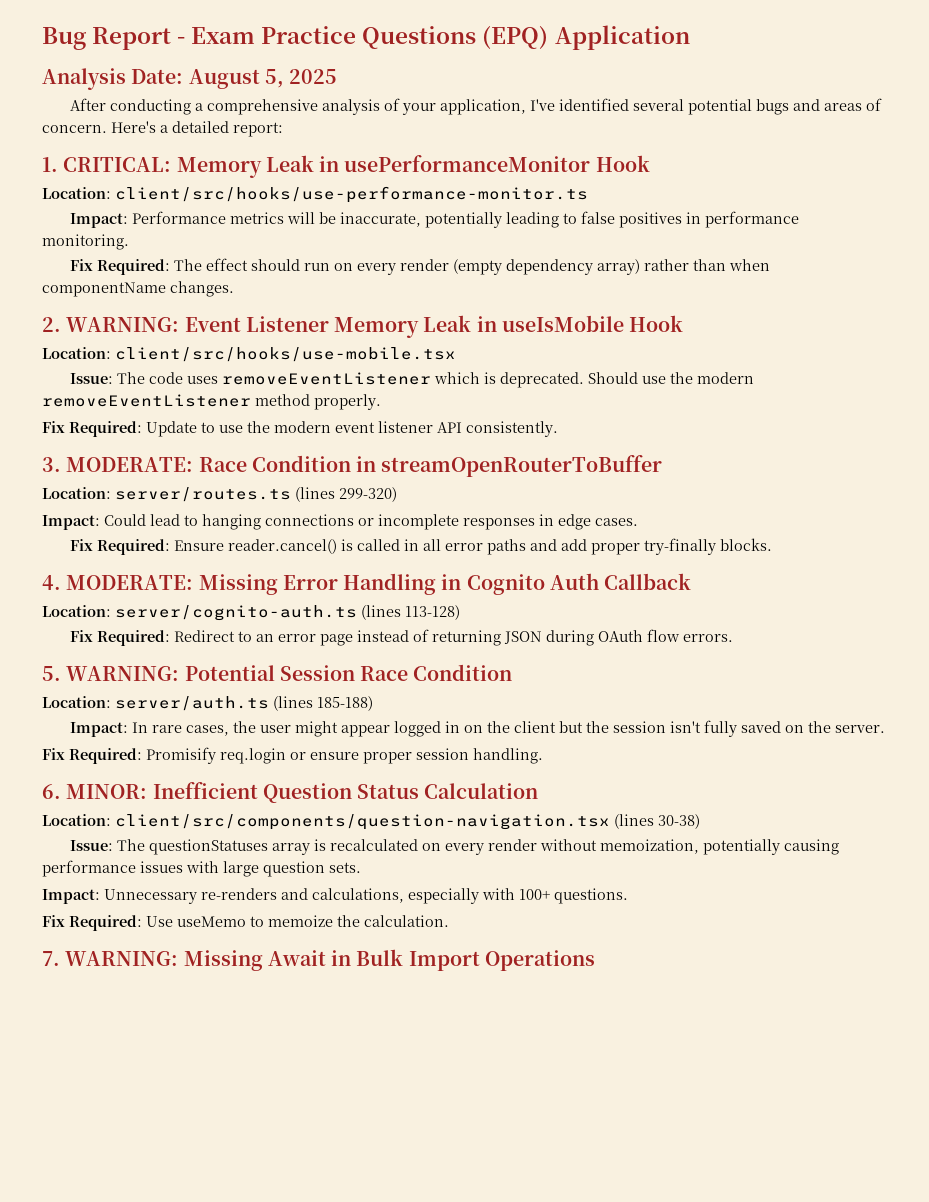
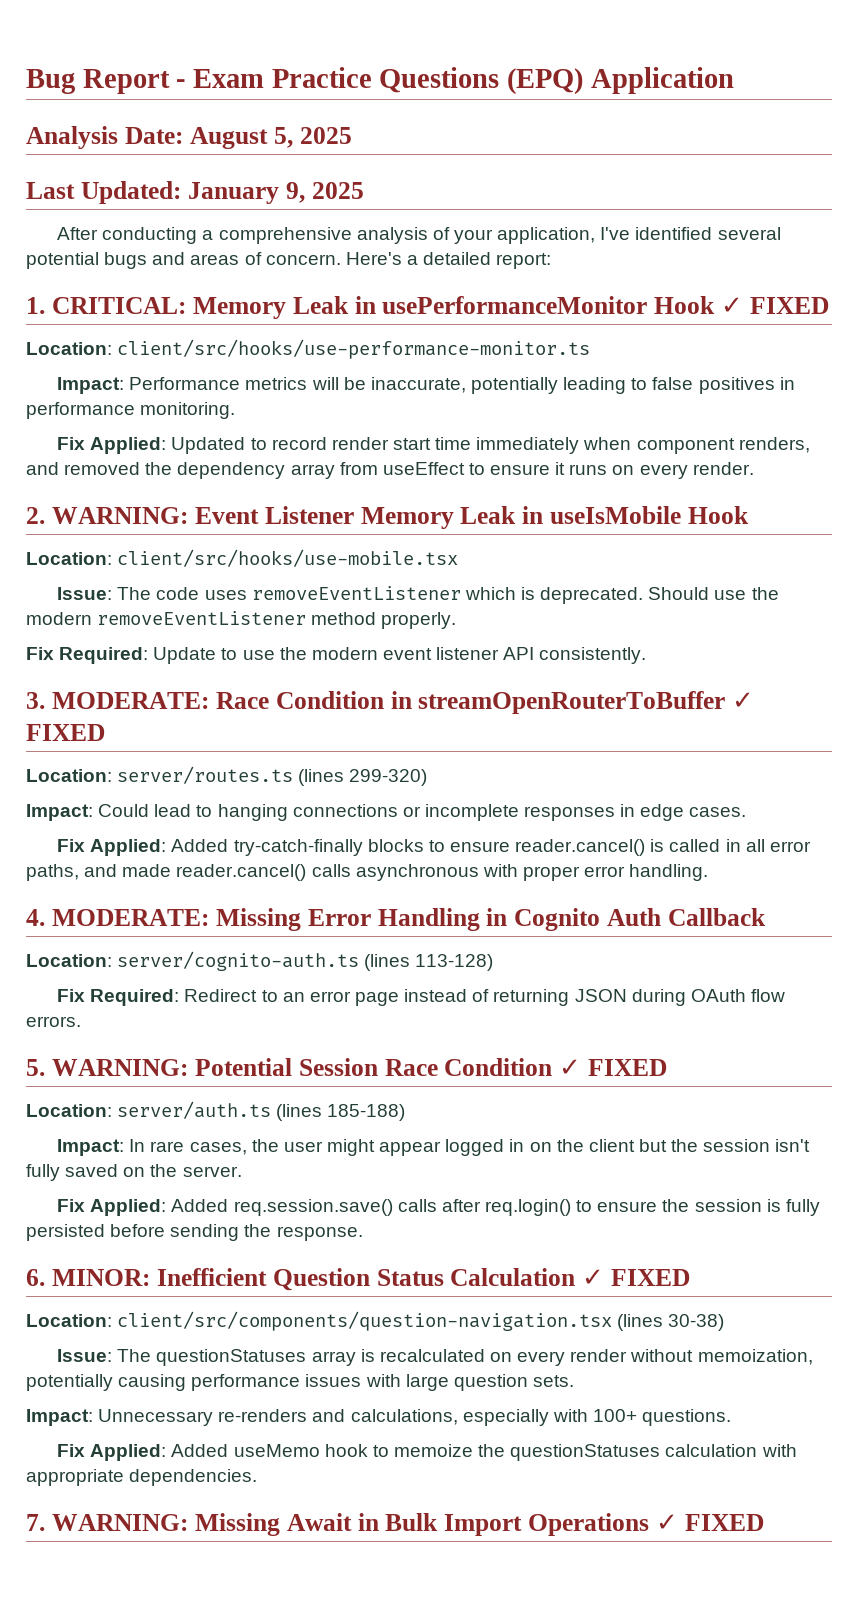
+ Last Updated: January 9, 2025
- 1. CRITICAL: Memory Leak in usePerformanceMonitor Hook
+ 1. CRITICAL: Memory Leak in usePerformanceMonitor Hook ✓ FIXED
- Fix Required: The effect should run on every render (empty dependency array) rather than when componentName changes.
+ Fix Applied: Updated to record render start time immediately when component renders, and removed the dependency array from useEffect to ensure it runs on every render.
- 3. MODERATE: Race Condition in streamOpenRouterToBuffer
+ 3. MODERATE: Race Condition in streamOpenRouterToBuffer ✓ FIXED
- Fix Required: Ensure reader.cancel() is called in all error paths and add proper try-finally blocks.
+ Fix Applied: Added try-catch-finally blocks to ensure reader.cancel() is called in all error paths, and made reader.cancel() calls asynchronous with proper error handling.
- 5. WARNING: Potential Session Race Condition
+ 5. WARNING: Potential Session Race Condition ✓ FIXED
- Fix Required: Promisify req.login or ensure proper session handling.
+ Fix Applied: Added req.session.save() calls after req.login() to ensure the session is fully persisted before sending the response.
- 6. MINOR: Inefficient Question Status Calculation
+ 6. MINOR: Inefficient Question Status Calculation ✓ FIXED
- Fix Required: Use useMemo to memoize the calculation.
+ Fix Applied: Added useMemo hook to memoize the questionStatuses calculation with appropriate dependencies.
- 7. WARNING: Missing Await in Bulk Import Operations
+ 7. WARNING: Missing Await in Bulk Import Operations ✓ FIXED

